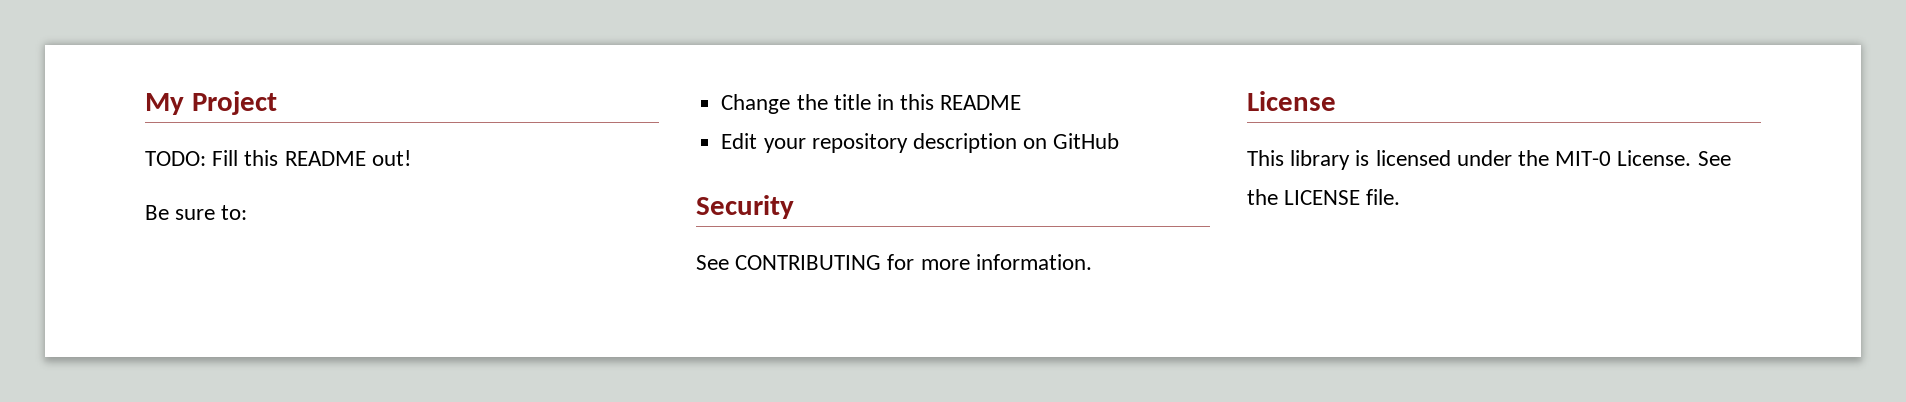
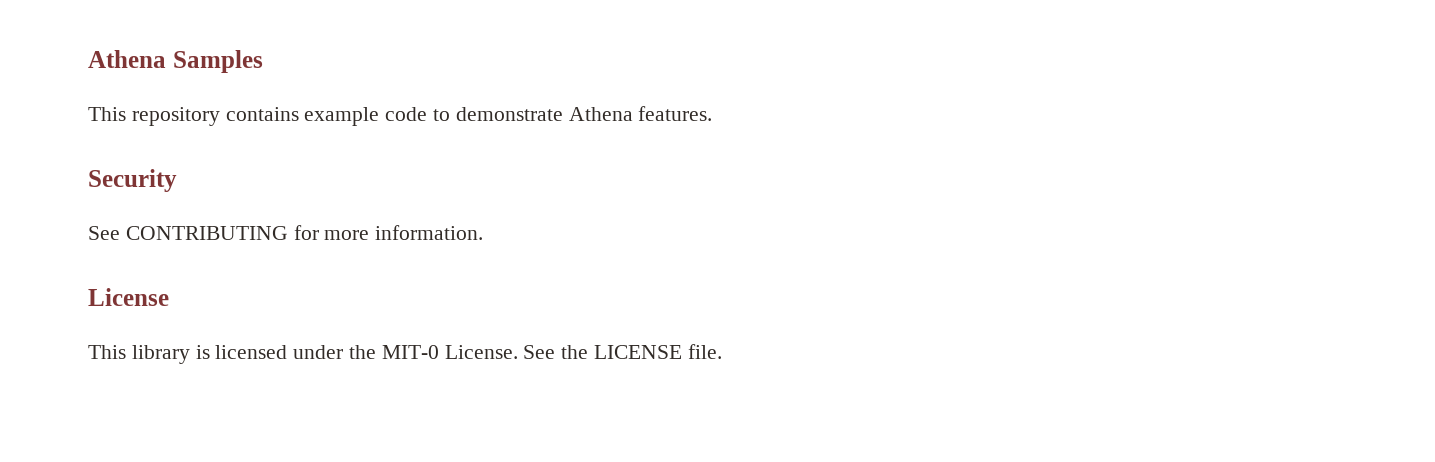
- My Project
- TODO: Fill this README out!
- Be sure to:
- Change the title in this README
- Edit your repository description on GitHub
+ Athena Samples
+ This repository contains example code to demonstrate Athena features.

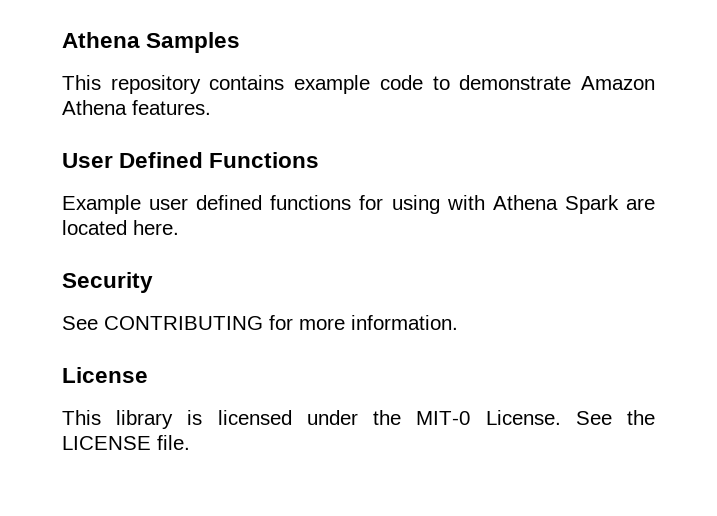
- This repository contains example code to demonstrate Athena features.
+ This repository contains example code to demonstrate Amazon Athena features.
+ User Defined Functions
+ Example user defined functions for using with Athena Spark are located here.

